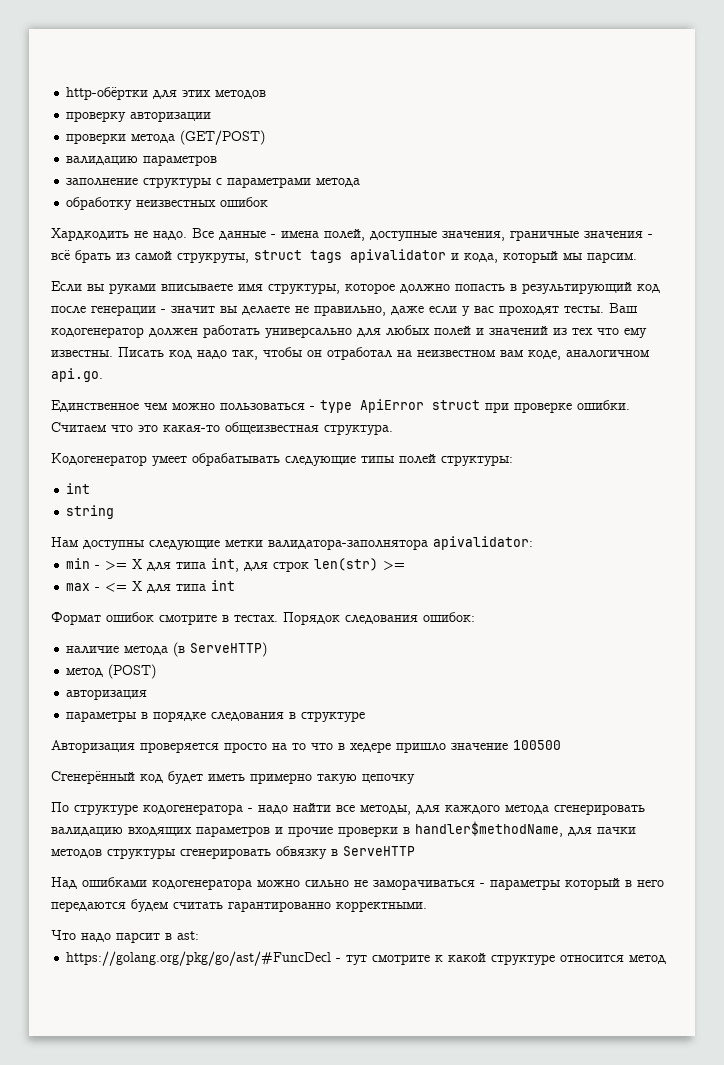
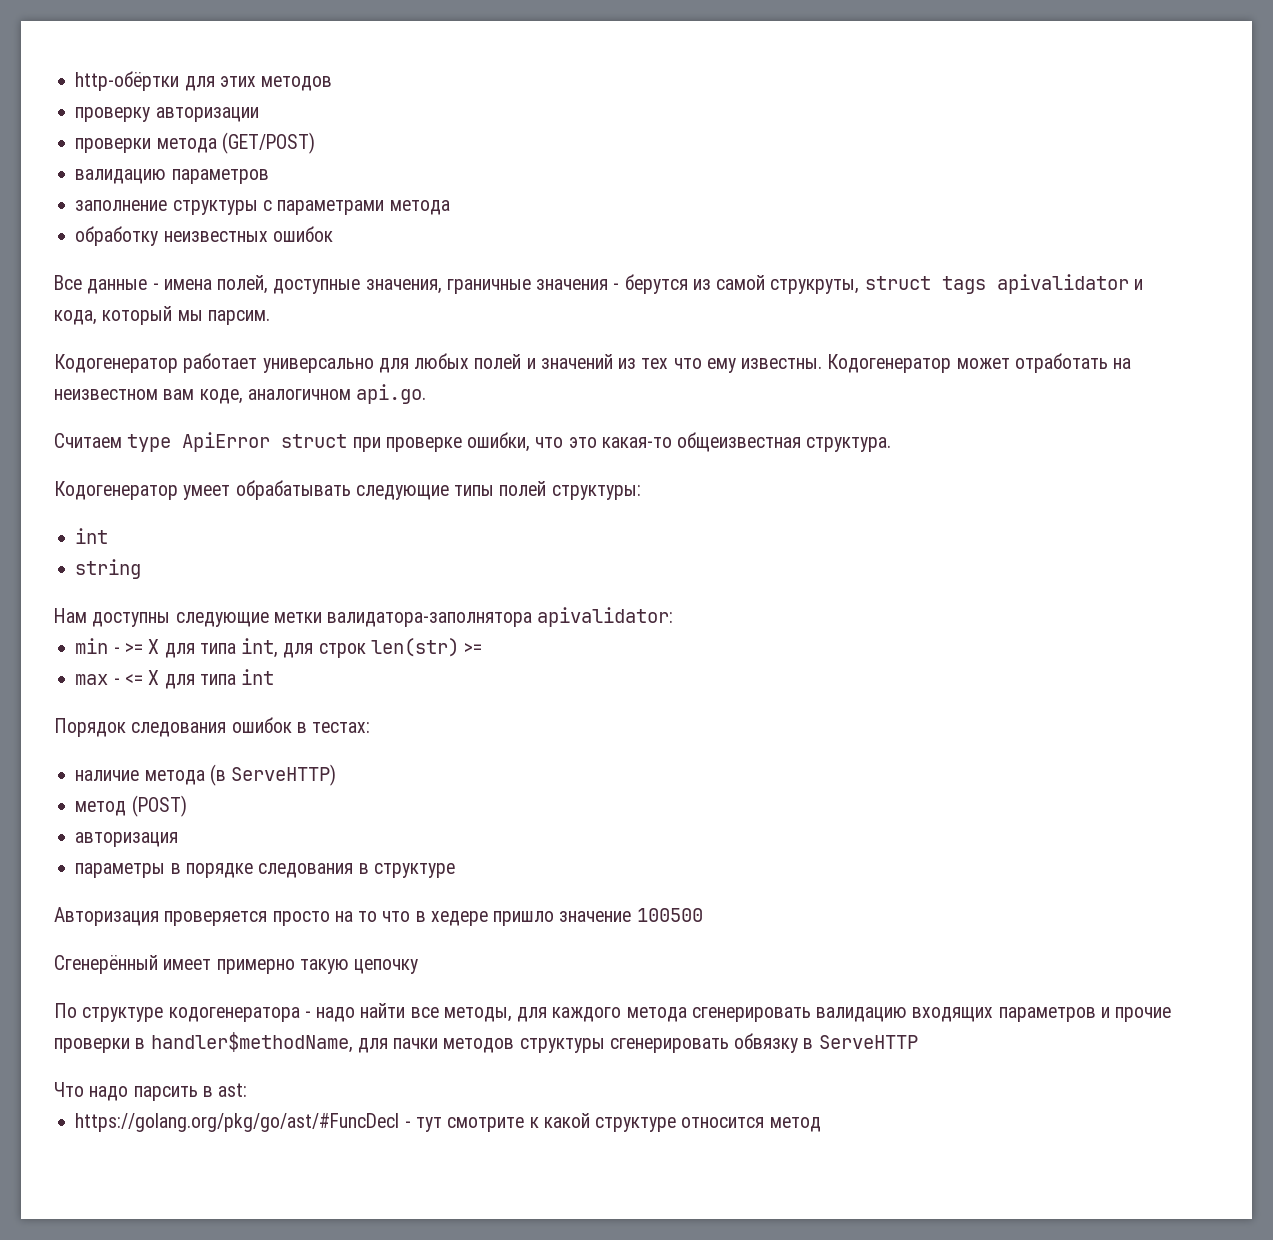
- Хардкодить не надо. Все данные - имена полей, доступные значения, граничные значения - всё брать из самой струкруты, struct tags apivalidator и кода, который мы парсим.
+ Все данные - имена полей, доступные значения, граничные значения - берутся из самой струкруты, struct tags apivalidator и кода, который мы парсим.
- Если вы руками вписываете имя структуры, которое должно попасть в результирующий код после генерации - значит вы делаете не правильно, даже если у вас проходят тесты. Ваш кодогенератор должен работать универсально для любых полей и значений из тех что ему известны.
+ Кодогенератор работает универсально для любых полей и значений из тех что ему известны.
- Писать код надо так, чтобы он отработал на неизвестном вам коде, аналогичном api.go.
+ Кодогенератор может отработать на неизвестном вам коде, аналогичном api.go.
- Единственное чем можно пользоваться - type ApiError struct при проверке ошибки. Cчитаем что это какая-то общеизвестная структура.
+ Cчитаем type ApiError struct при проверке ошибки, что это какая-то общеизвестная структура.
- Формат ошибок смотрите в тестах. Порядок следования ошибок:
+ Порядок следования ошибок в тестах:
- Сгенерённый код будет иметь примерно такую цепочку
+ Сгенерённый имеет примерно такую цепочку
- Над ошибками кодогенератора можно сильно не заморачиваться - параметры который в него передаются будем считать гарантированно корректными.
- Что надо парсит в ast:
+ Что надо парсить в ast:

